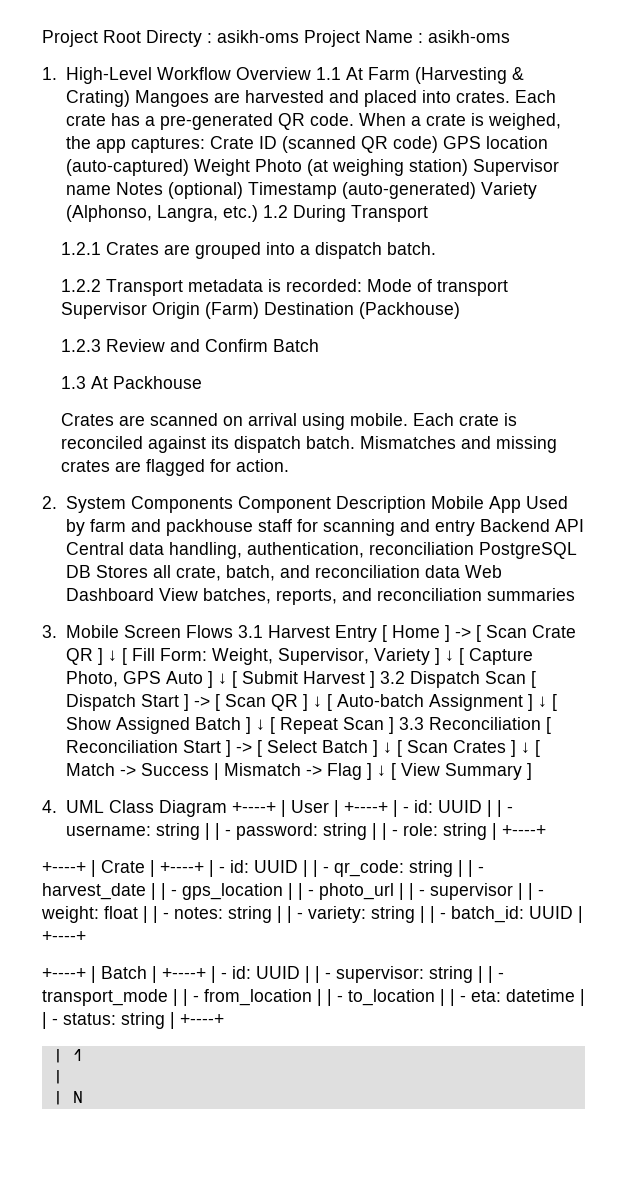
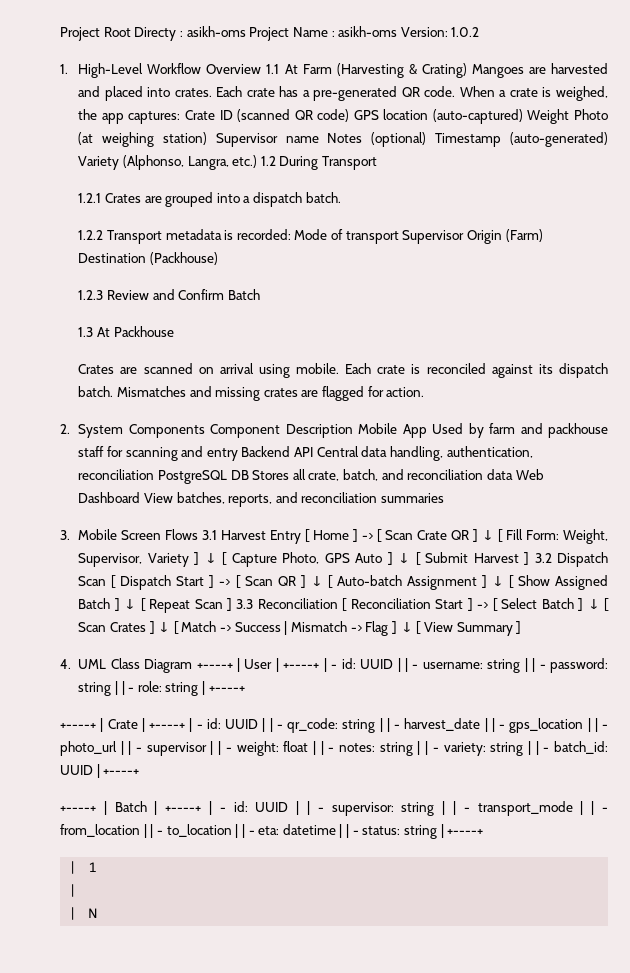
- Project Root Directy : asikh-oms Project Name : asikh-oms
+ Project Root Directy : asikh-oms Project Name : asikh-oms Version: 1.0.2

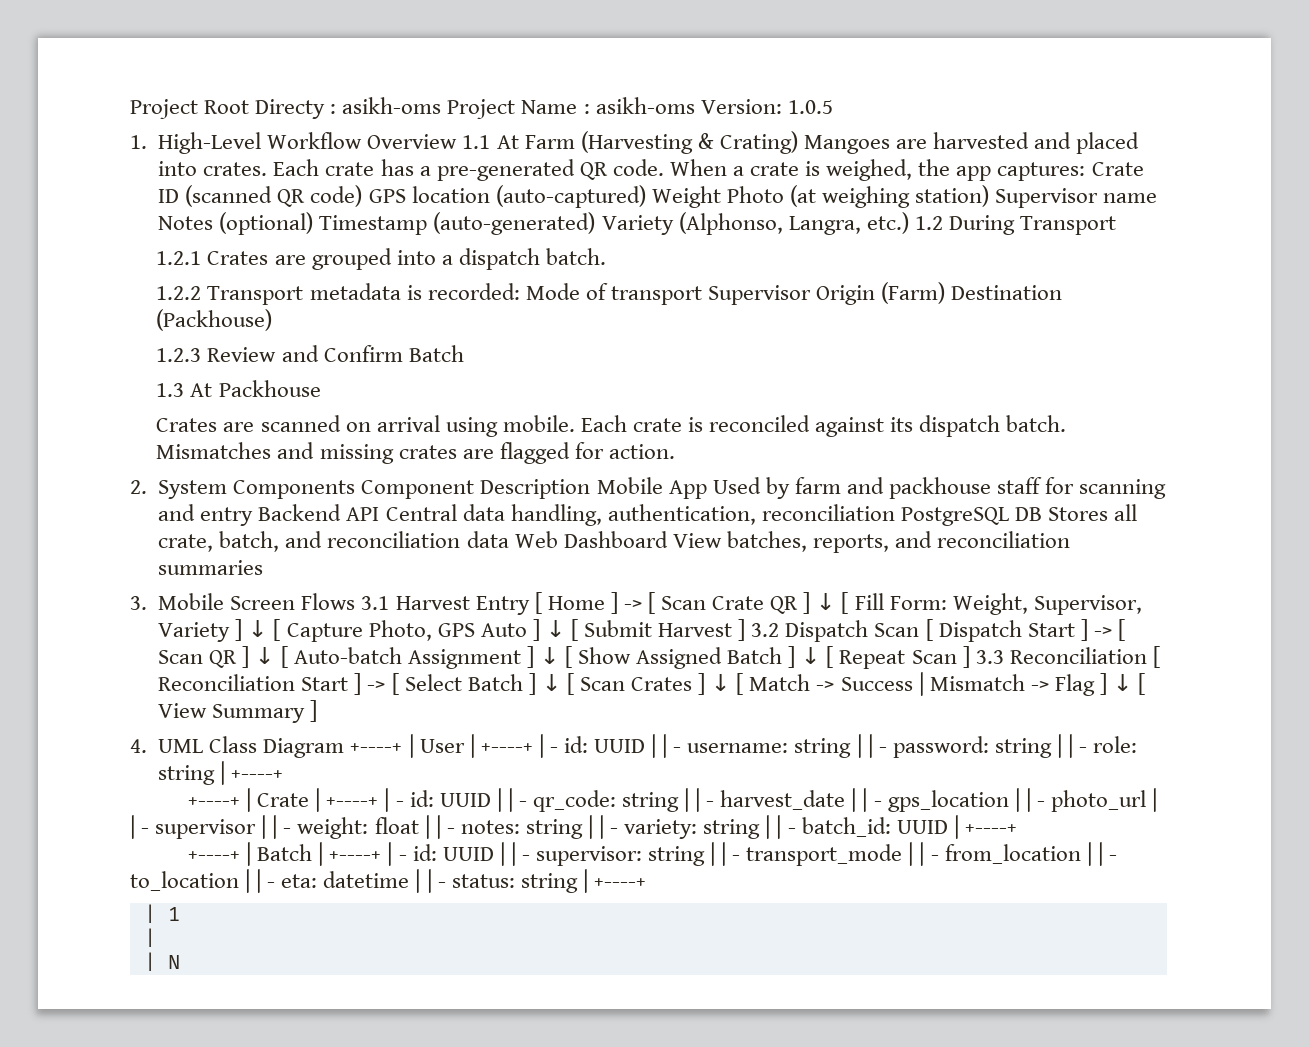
- Project Root Directy : asikh-oms Project Name : asikh-oms Version: 1.0.2
+ Project Root Directy : asikh-oms Project Name : asikh-oms Version: 1.0.5

